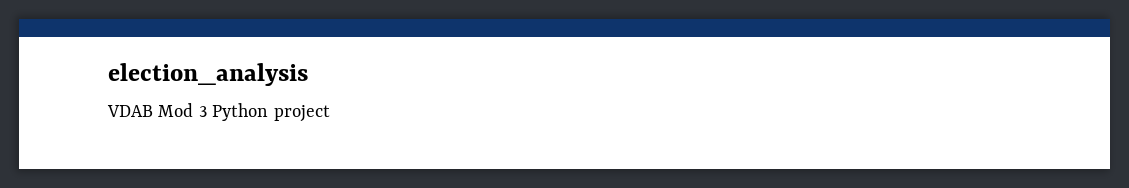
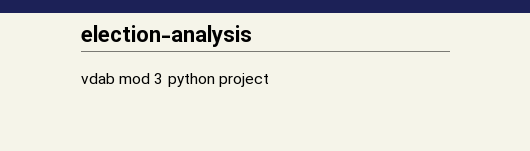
- election_analysis
- VDAB Mod 3 Python project
+ election-analysis
+ vdab mod 3 python project

